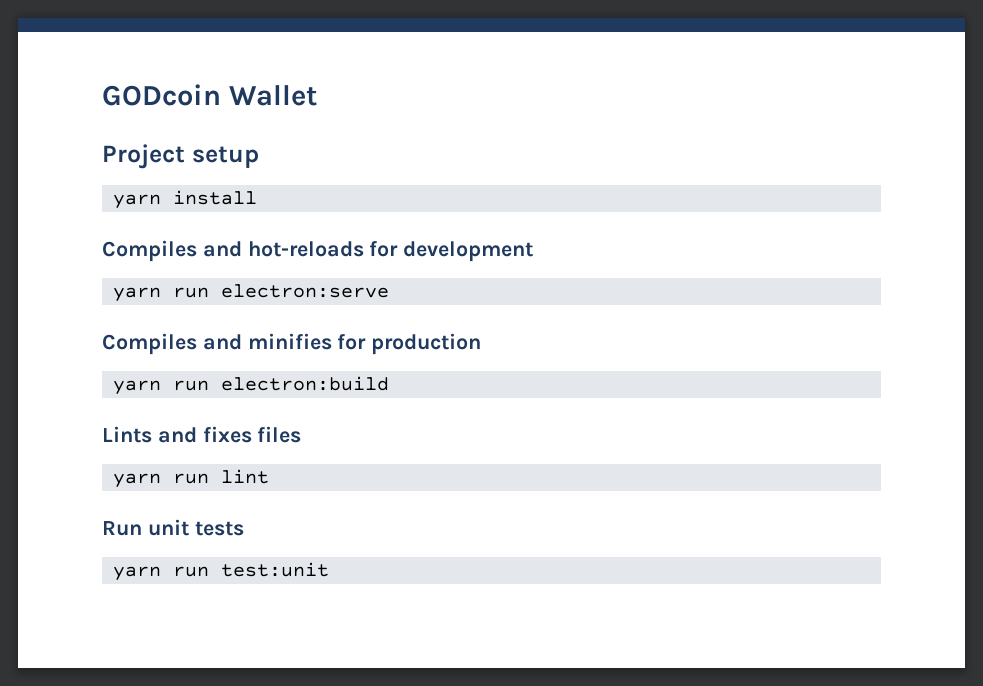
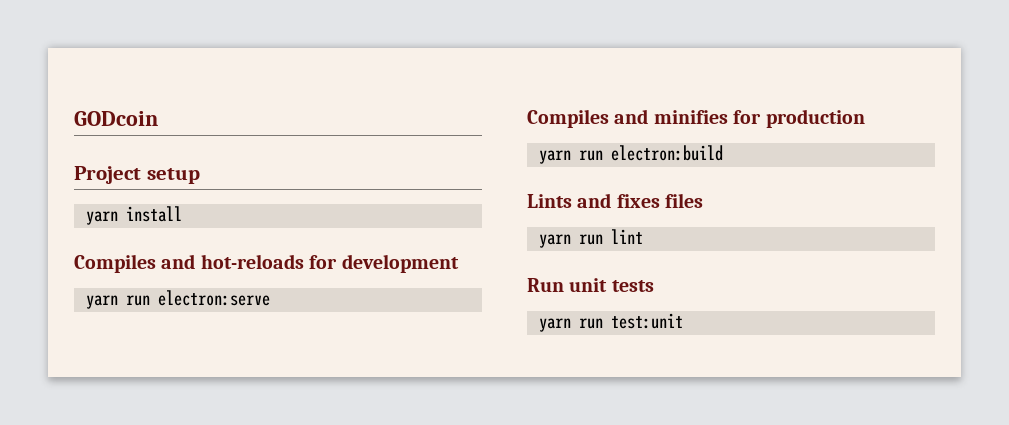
- GODcoin Wallet
+ GODcoin

